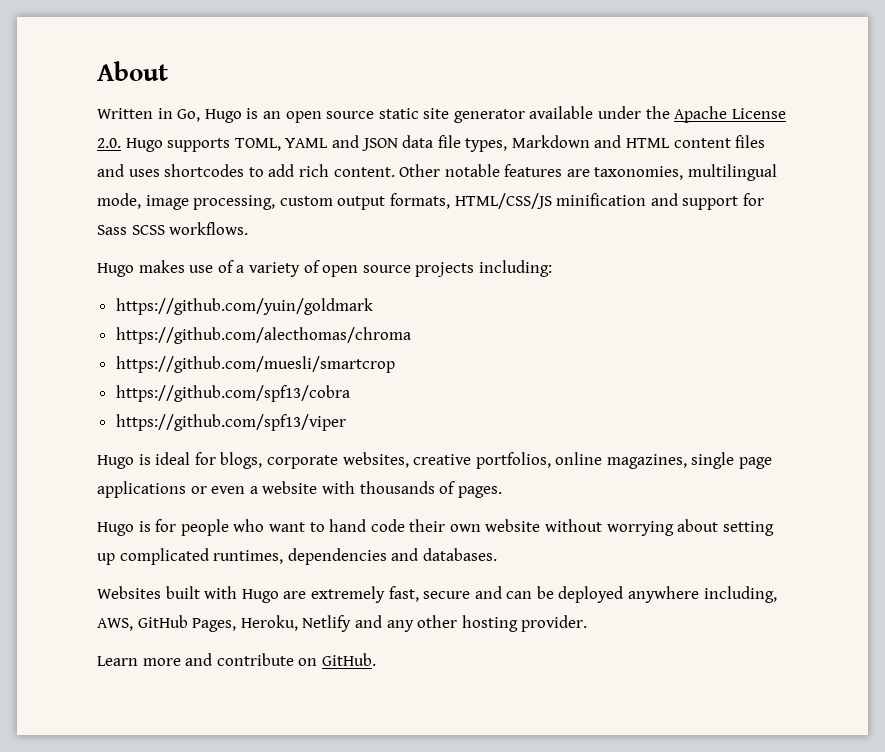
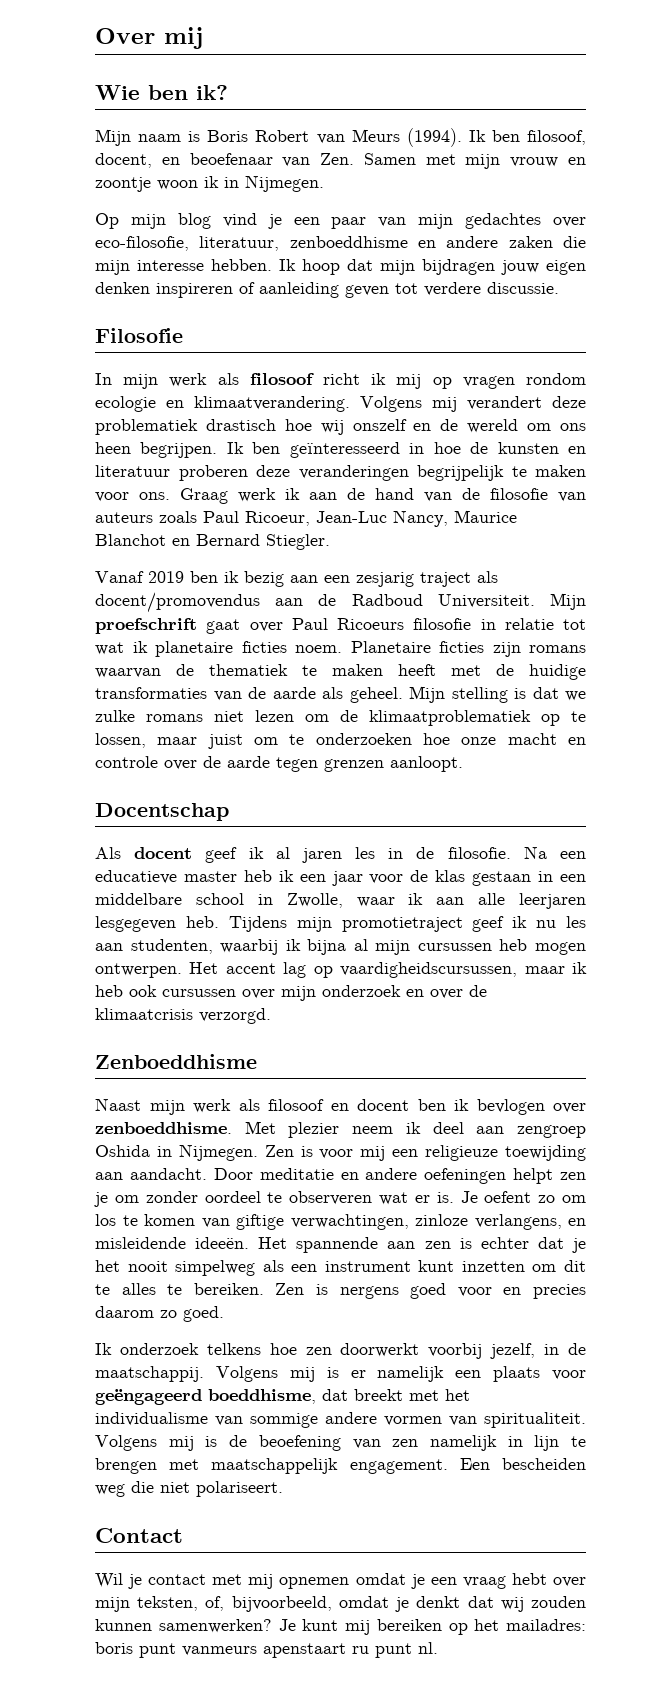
- About
- Written in Go, Hugo is an open source static site generator available under the Apache License 2.0. Hugo supports TOML, YAML and JSON data file types, Markdown and HTML content files and uses shortcodes to add rich content. Other notable features are taxonomies, multilingual mode, image processing, custom output formats, HTML/CSS/JS minification and support for Sass SCSS workflows.
- Hugo makes use of a variety of open source projects including:
- https://github.com/yuin/goldmark
- https://github.com/alecthomas/chroma
- https://github.com/muesli/smartcrop
- https://github.com/spf13/cobra
- https://github.com/spf13/viper
- Hugo is ideal for blogs, corporate websites, creative portfolios, online magazines, single page applications or even a website with thousands of pages.
- Hugo is for people who want to hand code their own website without worrying about setting up complicated runtimes, dependencies and databases.
- Websites built with Hugo are extremely fast, secure and can be deployed anywhere including, AWS, GitHub Pages, Heroku, Netlify and any other hosting provider.
- Learn more and contribute on GitHub.
+ Over mij
+ Wie ben ik?
+ Mijn naam is Boris Robert van Meurs (1994). Ik ben filosoof, docent, en beoefenaar van Zen. Samen met mijn vrouw en zoontje woon ik in Nijmegen.
+ Op mijn blog vind je een paar van mijn gedachtes over eco-filosofie, literatuur, zenboeddhisme en andere zaken die mijn interesse hebben. Ik hoop dat mijn bijdragen jouw eigen denken inspireren of aanleiding geven tot verdere discussie.
+ Filosofie
+ In mijn werk als filosoof richt ik mij op vragen rondom ecologie en klimaatverandering. Volgens mij verandert deze problematiek drastisch hoe wij onszelf en de wereld om ons heen begrijpen. Ik ben geïnteresseerd in hoe de kunsten en literatuur proberen deze veranderingen begrijpelijk te maken voor ons. Graag werk ik aan de hand van de filosofie van auteurs zoals Paul Ricoeur, Jean-Luc Nancy, Maurice Blanchot en Bernard Stiegler.
+ Vanaf 2019 ben ik bezig aan een zesjarig traject als docent/promovendus aan de Radboud Universiteit. Mijn proefschrift gaat over Paul Ricoeurs filosofie in relatie tot wat ik planetaire ficties noem. Planetaire ficties zijn romans waarvan de thematiek te maken heeft met de huidige transformaties van de aarde als geheel. Mijn stelling is dat we zulke romans niet lezen om de klimaatproblematiek op te lossen, maar juist om te onderzoeken hoe onze macht en controle over de aarde tegen grenzen aanloopt.
+ Docentschap
+ Als docent geef ik al jaren les in de filosofie. Na een educatieve master heb ik een jaar voor de klas gestaan in een middelbare school in Zwolle, waar ik aan alle leerjaren lesgegeven heb. Tijdens mijn promotietraject geef ik nu les aan studenten, waarbij ik bijna al mijn cursussen heb mogen ontwerpen. Het accent lag op vaardigheidscursussen, maar ik heb ook cursussen over mijn onderzoek en over de klimaatcrisis verzorgd.
+ Zenboeddhisme
+ Naast mijn werk als filosoof en docent ben ik bevlogen over zenboeddhisme. Met plezier neem ik deel aan zengroep Oshida in Nijmegen. Zen is voor mij een religieuze toewijding aan aandacht. Door meditatie en andere oefeningen helpt zen je om zonder oordeel te observeren wat er is. Je oefent zo om los te komen van giftige verwachtingen, zinloze verlangens, en misleidende ideeën. Het spannende aan zen is echter dat je het nooit simpelweg als een instrument kunt inzetten om dit te alles te bereiken. Zen is nergens goed voor en precies daarom zo goed.
+ Ik onderzoek telkens hoe zen doorwerkt voorbij jezelf, in de maatschappij. Volgens mij is er namelijk een plaats voor geëngageerd boeddhisme, dat breekt met het individualisme van sommige andere vormen van spiritualiteit. Volgens mij is de beoefening van zen namelijk in lijn te brengen met maatschappelijk engagement. Een bescheiden weg die niet polariseert.
+ Contact
+ Wil je contact met mij opnemen omdat je een vraag hebt over mijn teksten, of, bijvoorbeeld, omdat je denkt dat wij zouden kunnen samenwerken? Je kunt mij bereiken op het mailadres: boris punt vanmeurs apenstaart ru punt nl.

